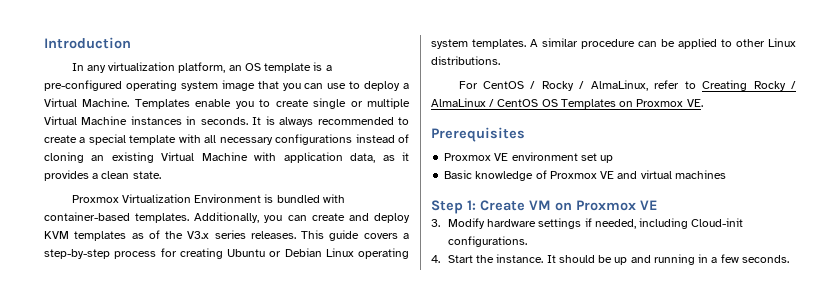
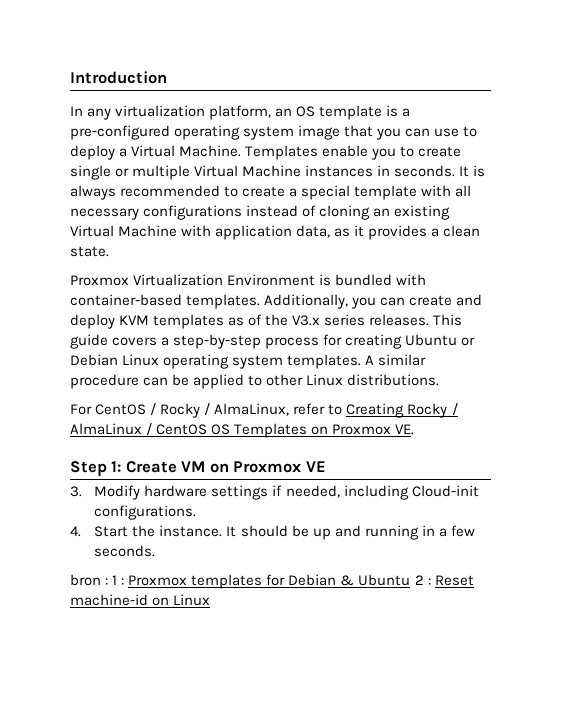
- Prerequisites
- Proxmox VE environment set up
- Basic knowledge of Proxmox VE and virtual machines
+ bron : 1 : Proxmox templates for Debian & Ubuntu 2 : Reset machine-id on Linux

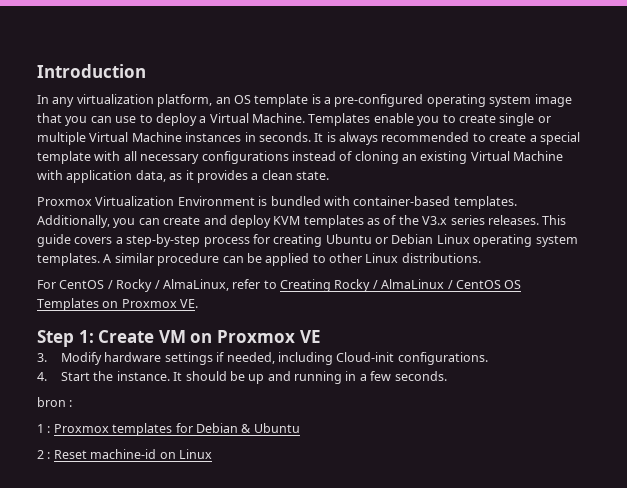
- bron : 1 : Proxmox templates for Debian & Ubuntu 2 : Reset machine-id on Linux
+ bron :
+ 1 : Proxmox templates for Debian & Ubuntu
+ 2 : Reset machine-id on Linux

